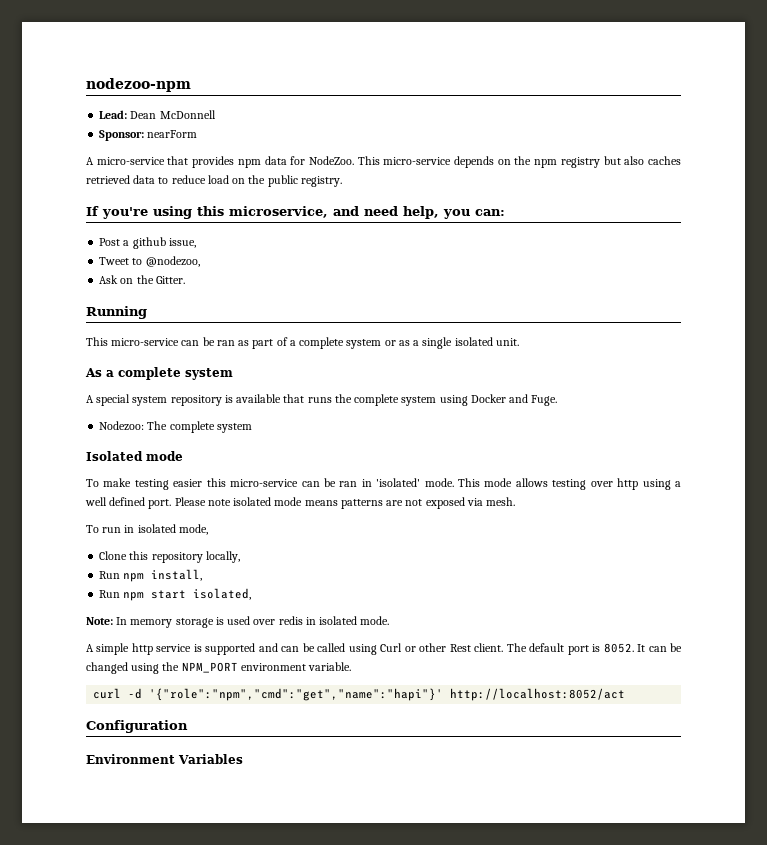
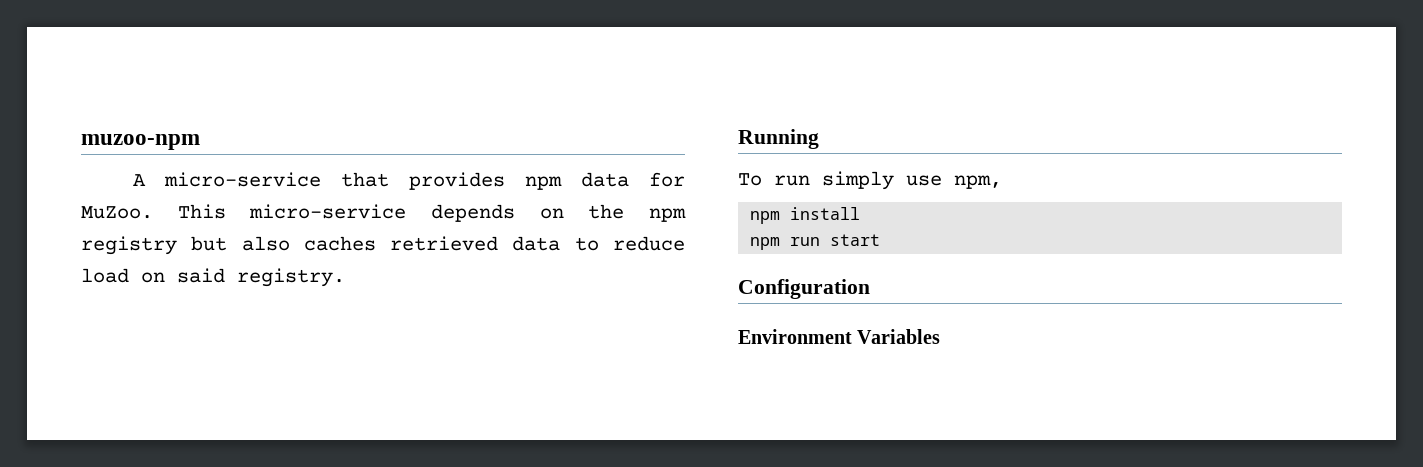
- nodezoo-npm
- Lead: Dean McDonnell
- Sponsor: nearForm
+ muzoo-npm
- A micro-service that provides npm data for NodeZoo.
+ A micro-service that provides npm data for MuZoo.
- This micro-service depends on the npm registry but also caches retrieved data to reduce load on the public registry.
+ This micro-service depends on the npm registry but also caches retrieved data to reduce load on said registry.
- If you're using this microservice, and need help, you can:
- Post a github issue,
- Tweet to @nodezoo,
- Ask on the Gitter.
  Running
- This micro-service can be ran as part of a complete system or as a single isolated unit.
- As a complete system
- A special system repository is available that runs the complete system using Docker and Fuge.
- Nodezoo: The complete system
- Isolated mode
- To make testing easier this micro-service can be ran in 'isolated' mode. This mode allows testing over http using a well defined port. Please note isolated mode means patterns are not exposed via mesh.
- To run in isolated mode,
- Clone this repository locally,
- Run npm install,
- Run npm start isolated,
- Note: In memory storage is used over redis in isolated mode.
- A simple http service is supported and can be called using Curl or other Rest client. The default port is 8052. It can be changed using the NPM_PORT environment variable.
- curl -d '{"role":"npm","cmd":"get","name":"hapi"}' http://localhost:8052/act
+ To run simply use npm,
+ npm install
+ npm run start

